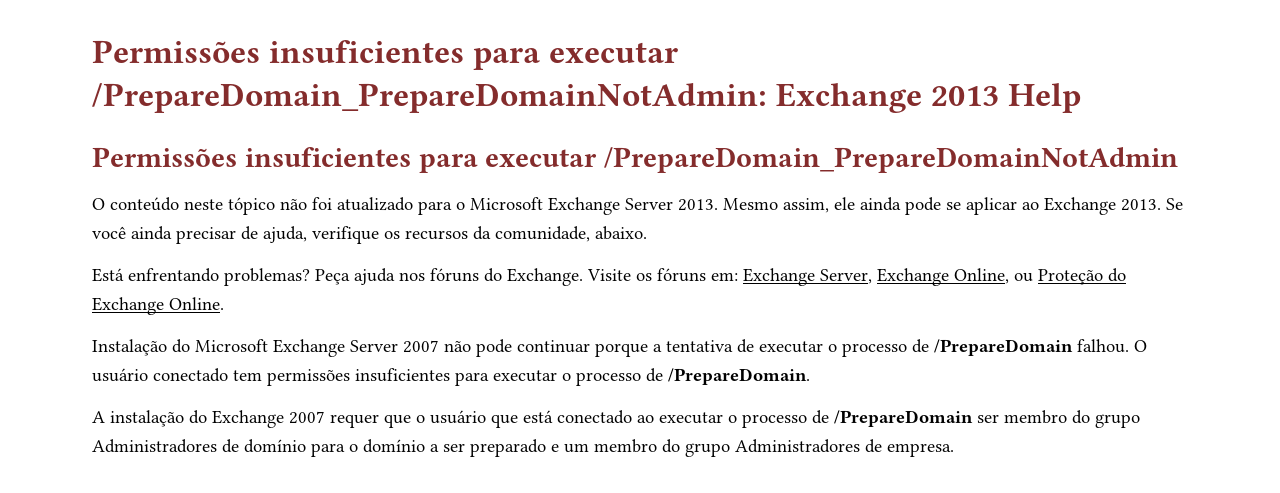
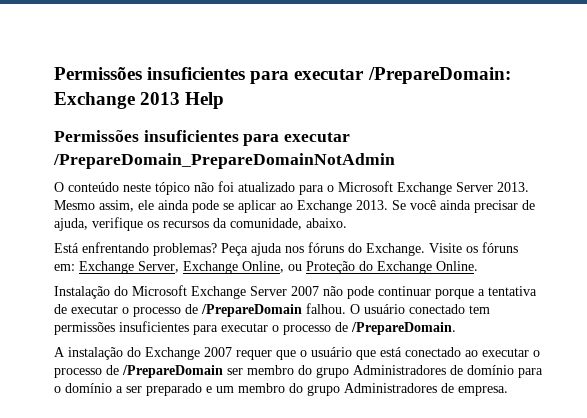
- Permissões insuficientes para executar /PrepareDomain_PrepareDomainNotAdmin: Exchange 2013 Help
+ Permissões insuficientes para executar /PrepareDomain: Exchange 2013 Help

